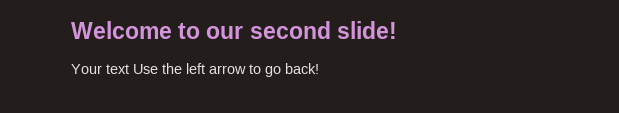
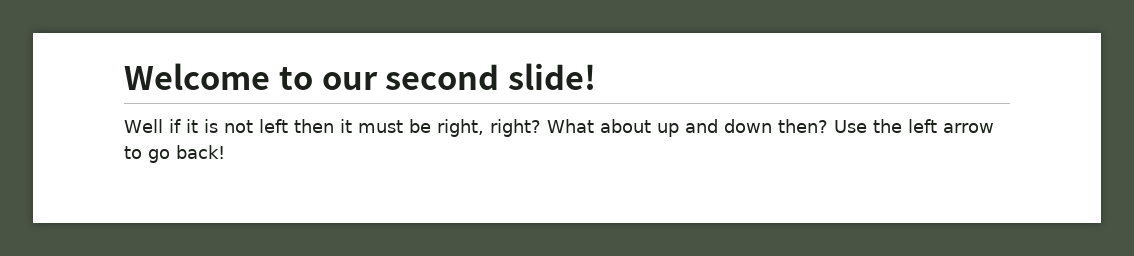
- Your text Use the left arrow to go back!
+ Well if it is not left then it must be right, right? What about up and down then? Use the left arrow to go back!

